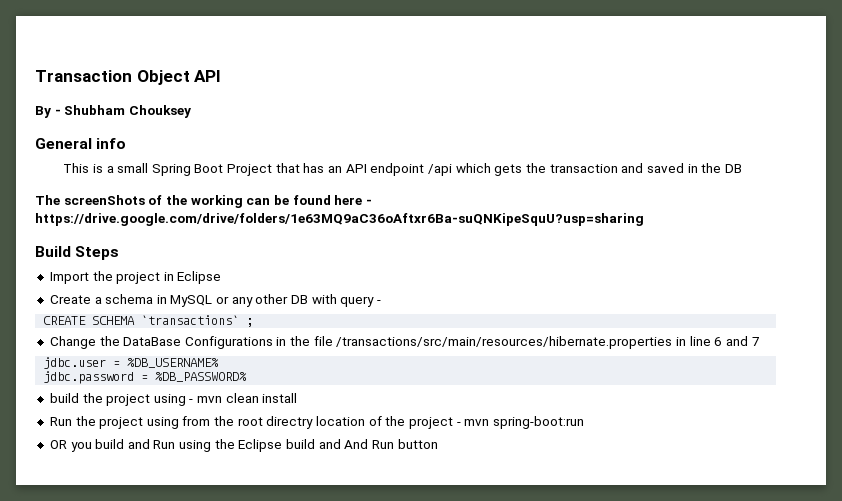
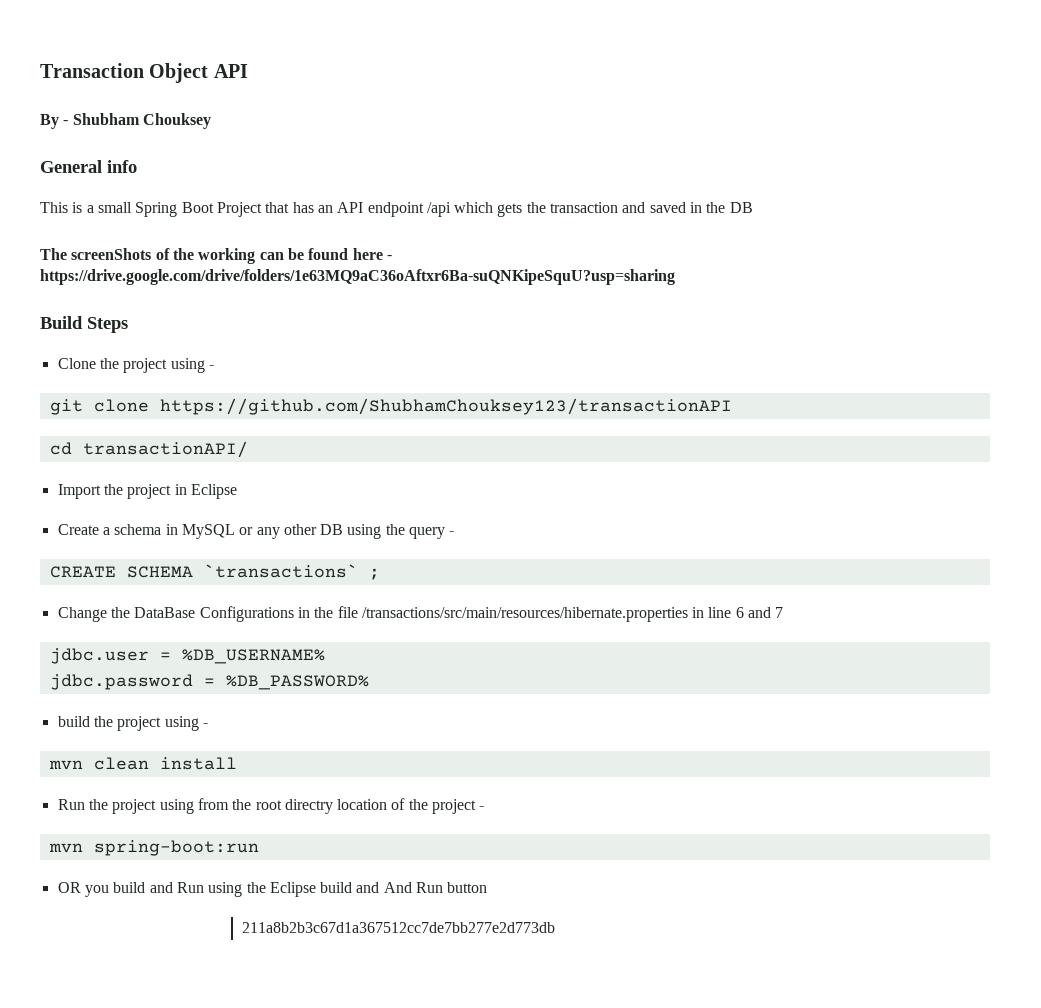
+ Clone the project using -
+ git clone https://github.com/ShubhamChouksey123/transactionAPI
+ cd transactionAPI/
- Create a schema in MySQL or any other DB with query -
+ Create a schema in MySQL or any other DB using the query -
- build the project using - mvn clean install
+ build the project using -
+ mvn clean install
- Run the project using from the root directry location of the project - mvn spring-boot:run
+ Run the project using from the root directry location of the project -
+ mvn spring-boot:run
+ 211a8b2b3c67d1a367512cc7de7bb277e2d773db

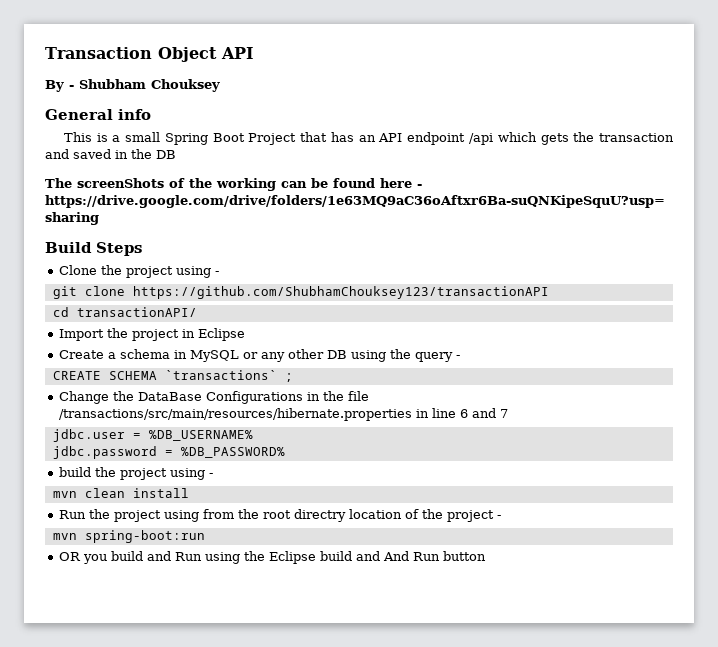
- 211a8b2b3c67d1a367512cc7de7bb277e2d773db

